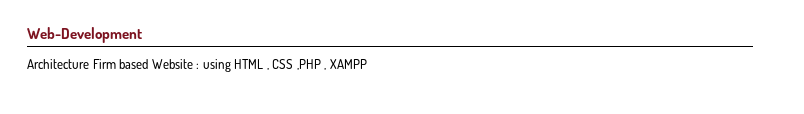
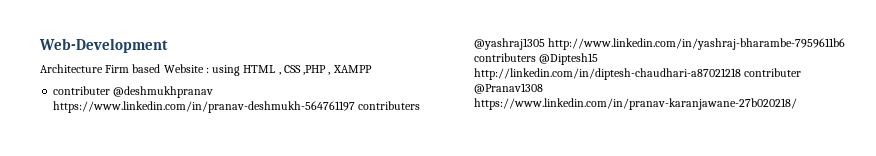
+ contributer @deshmukhpranav https://www.linkedin.com/in/pranav-deshmukh-564761197 contributers @yashraj1305 http://www.linkedin.com/in/yashraj-bharambe-7959611b6 contributers @Diptesh15 http://linkedin.com/in/diptesh-chaudhari-a87021218 contributer @Pranav1308 https://www.linkedin.com/in/pranav-karanjawane-27b020218/

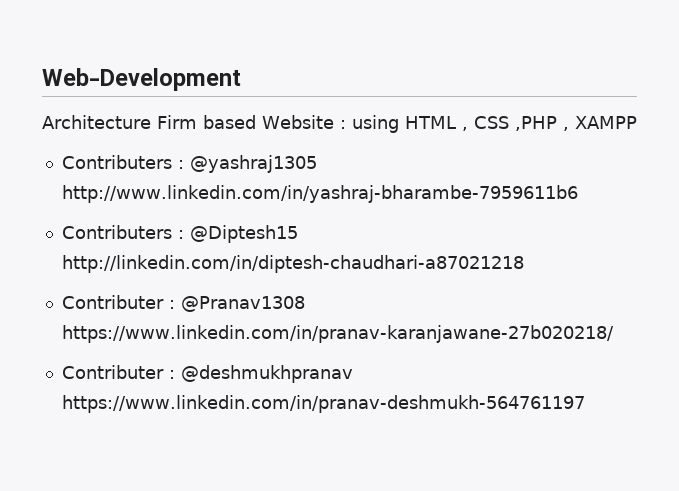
- contributer @deshmukhpranav https://www.linkedin.com/in/pranav-deshmukh-564761197 contributers @yashraj1305 http://www.linkedin.com/in/yashraj-bharambe-7959611b6 contributers @Diptesh15 http://linkedin.com/in/diptesh-chaudhari-a87021218 contributer @Pranav1308 https://www.linkedin.com/in/pranav-karanjawane-27b020218/
+ Contributers : @yashraj1305 http://www.linkedin.com/in/yashraj-bharambe-7959611b6
+ Contributers : @Diptesh15 http://linkedin.com/in/diptesh-chaudhari-a87021218
+ Contributer : @Pranav1308 https://www.linkedin.com/in/pranav-karanjawane-27b020218/
+ Contributer : @deshmukhpranav https://www.linkedin.com/in/pranav-deshmukh-564761197

